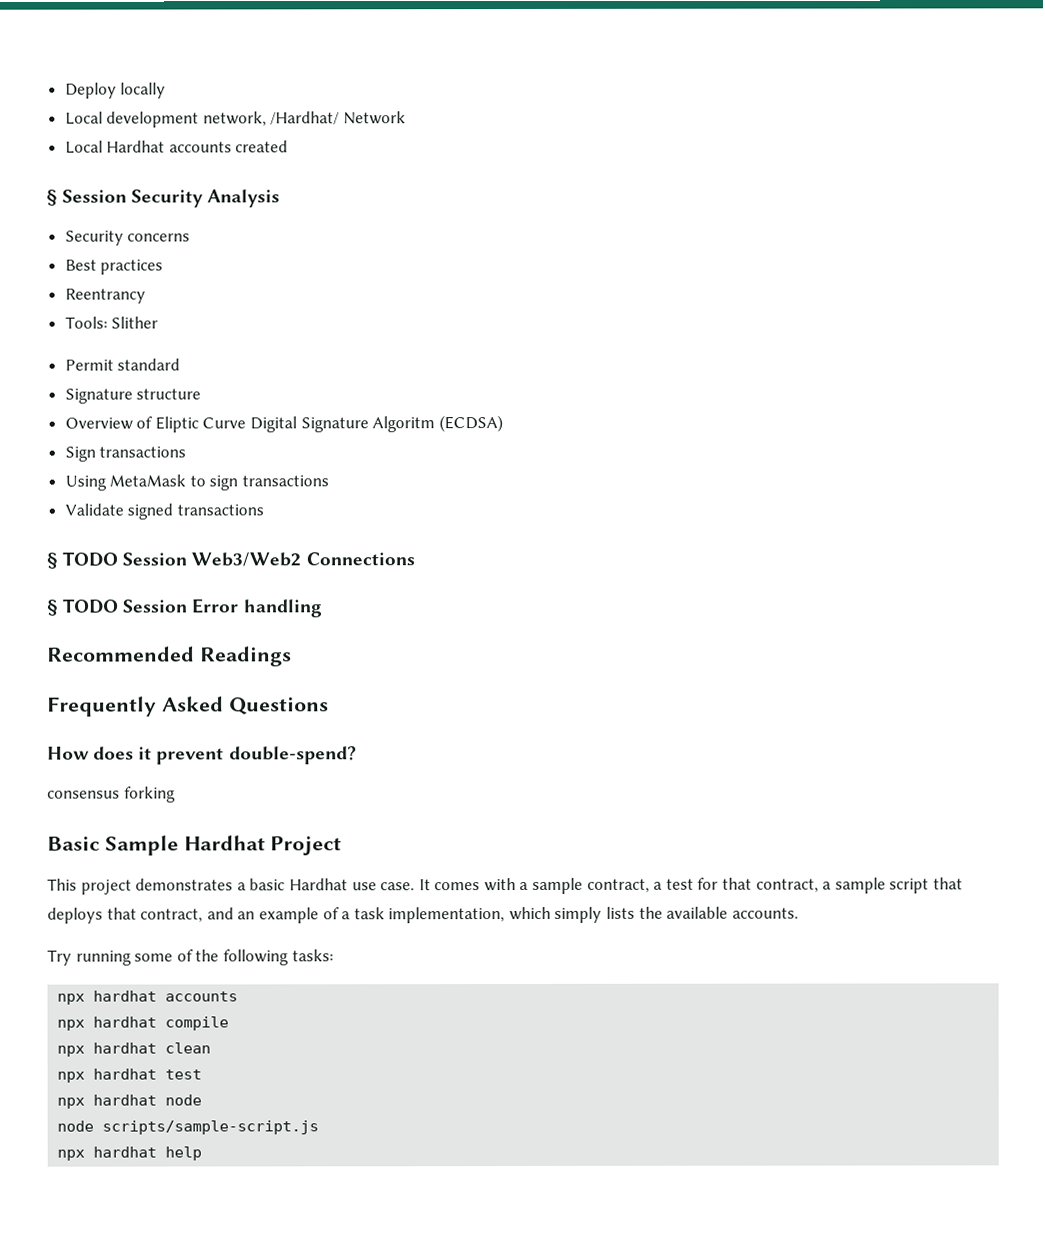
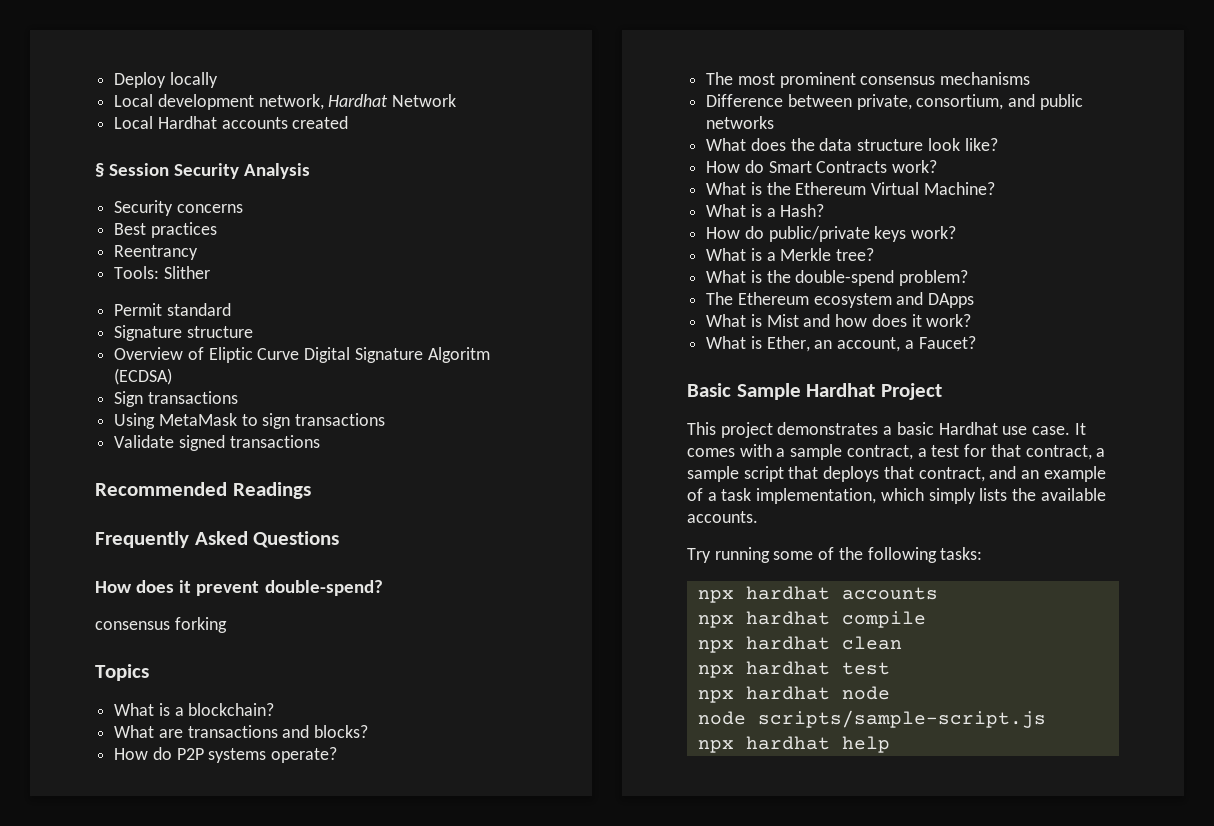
- Local development network, /Hardhat/ Network
+ Local development network, Hardhat Network
- § TODO Session Web3/Web2 Connections
- § TODO Session Error handling
+ Topics
+ What is a blockchain?
+ What are transactions and blocks?
+ How do P2P systems operate?
+ The most prominent consensus mechanisms
+ Difference between private, consortium, and public networks
+ What does the data structure look like?
+ How do Smart Contracts work?
+ What is the Ethereum Virtual Machine?
+ What is a Hash?
+ How do public/private keys work?
+ What is a Merkle tree?
+ What is the double-spend problem?
+ The Ethereum ecosystem and DApps
+ What is Mist and how does it work?
+ What is Ether, an account, a Faucet?

